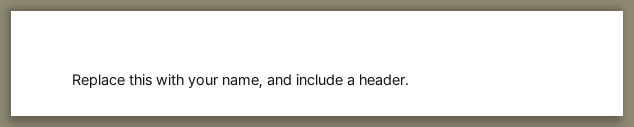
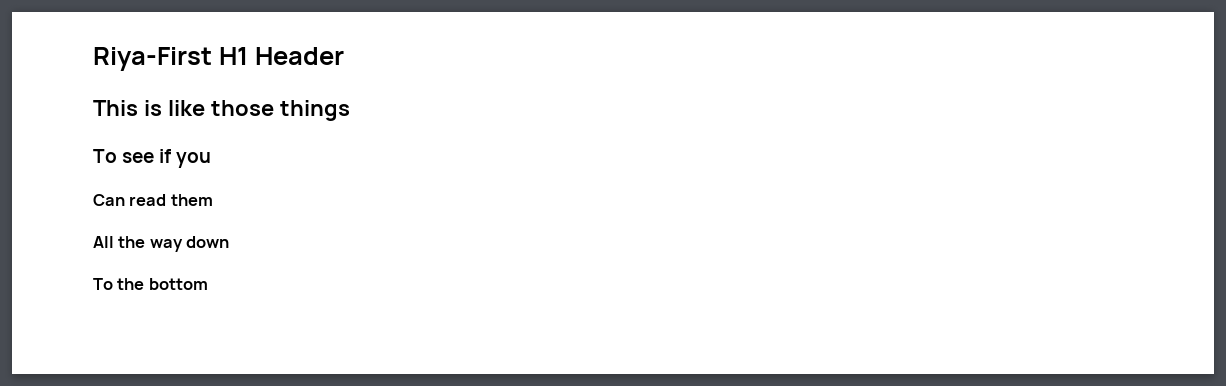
- Replace this with your name, and include a header.
+ Riya-First H1 Header
+ This is like those things
+ To see if you
+ Can read them
+ All the way down
+ To the bottom

